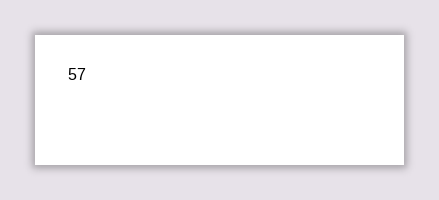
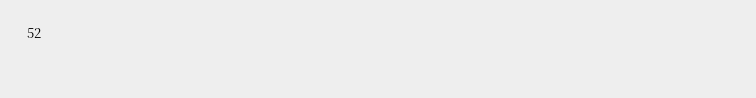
- 57
+ 52

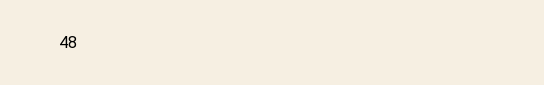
- 52
+ 48

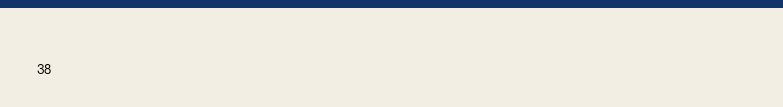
- 48
+ 38

